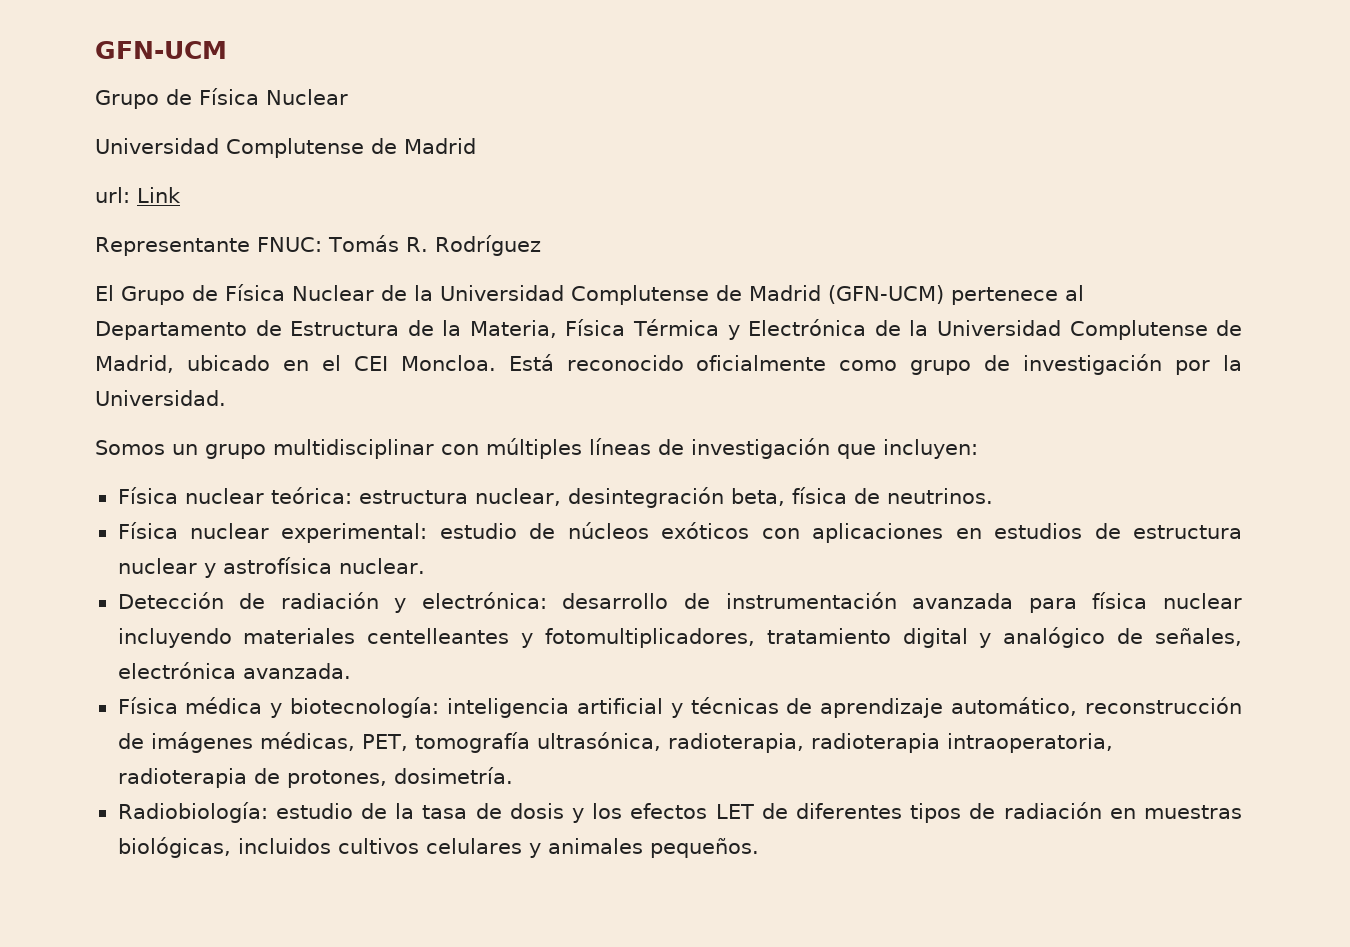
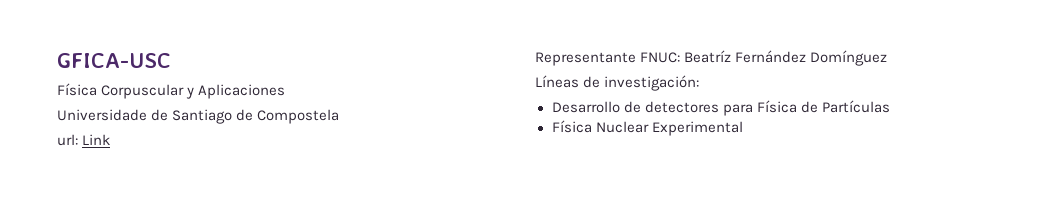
- GFN-UCM
- Grupo de Física Nuclear
- Universidad Complutense de Madrid
+ GFICA-USC
+ Física Corpuscular y Aplicaciones
+ Universidade de Santiago de Compostela
  url: Link
- Representante FNUC: Tomás R. Rodríguez
- El Grupo de Física Nuclear de la Universidad Complutense de Madrid (GFN-UCM) pertenece al Departamento de Estructura de la Materia, Física Térmica y Electrónica de la Universidad Complutense de Madrid, ubicado en el CEI Moncloa. Está reconocido oficialmente como grupo de investigación por la Universidad.
- Somos un grupo multidisciplinar con múltiples líneas de investigación que incluyen:
- Física nuclear teórica: estructura nuclear, desintegración beta, física de neutrinos.
- Física nuclear experimental: estudio de núcleos exóticos con aplicaciones en estudios de estructura nuclear y astrofísica nuclear.
- Detección de radiación y electrónica: desarrollo de instrumentación avanzada para física nuclear incluyendo materiales centelleantes y fotomultiplicadores, tratamiento digital y analógico de señales, electrónica avanzada.
- Física médica y biotecnología: inteligencia artificial y técnicas de aprendizaje automático, reconstrucción de imágenes médicas, PET, tomografía ultrasónica, radioterapia, radioterapia intraoperatoria, radioterapia de protones, dosimetría.
- Radiobiología: estudio de la tasa de dosis y los efectos LET de diferentes tipos de radiación en muestras biológicas, incluidos cultivos celulares y animales pequeños.
+ Representante FNUC: Beatríz Fernández Domínguez
+ Líneas de investigación:
+ Desarrollo de detectores para Física de Partículas
+ Física Nuclear Experimental

